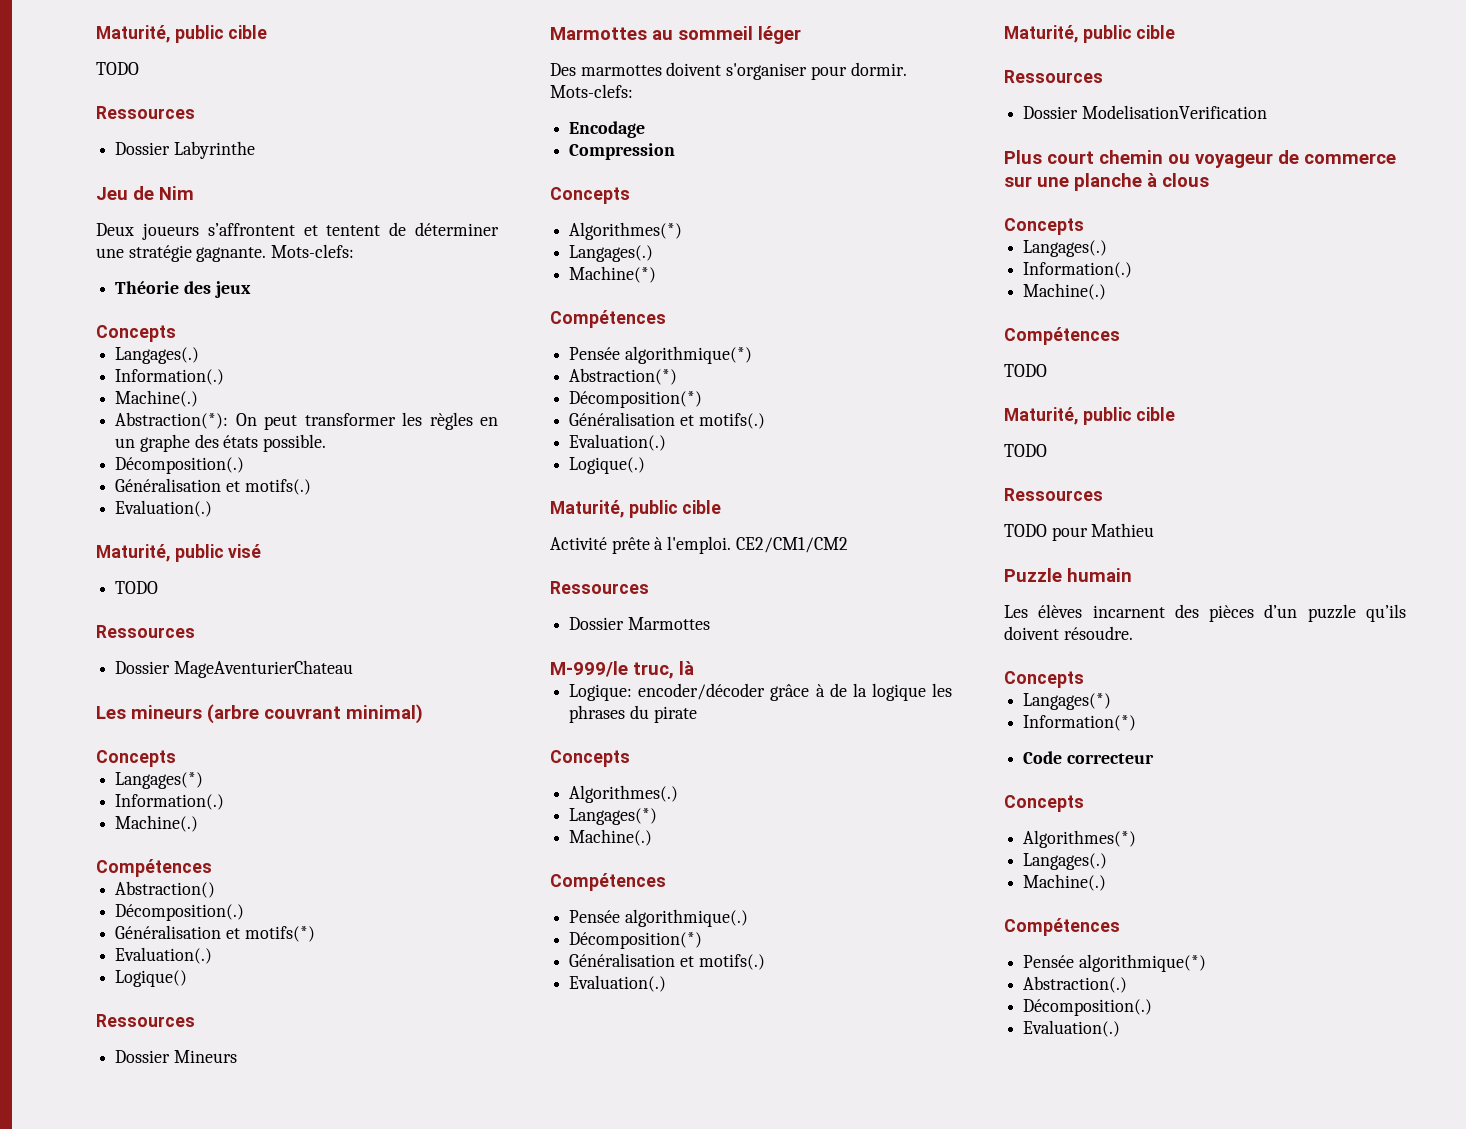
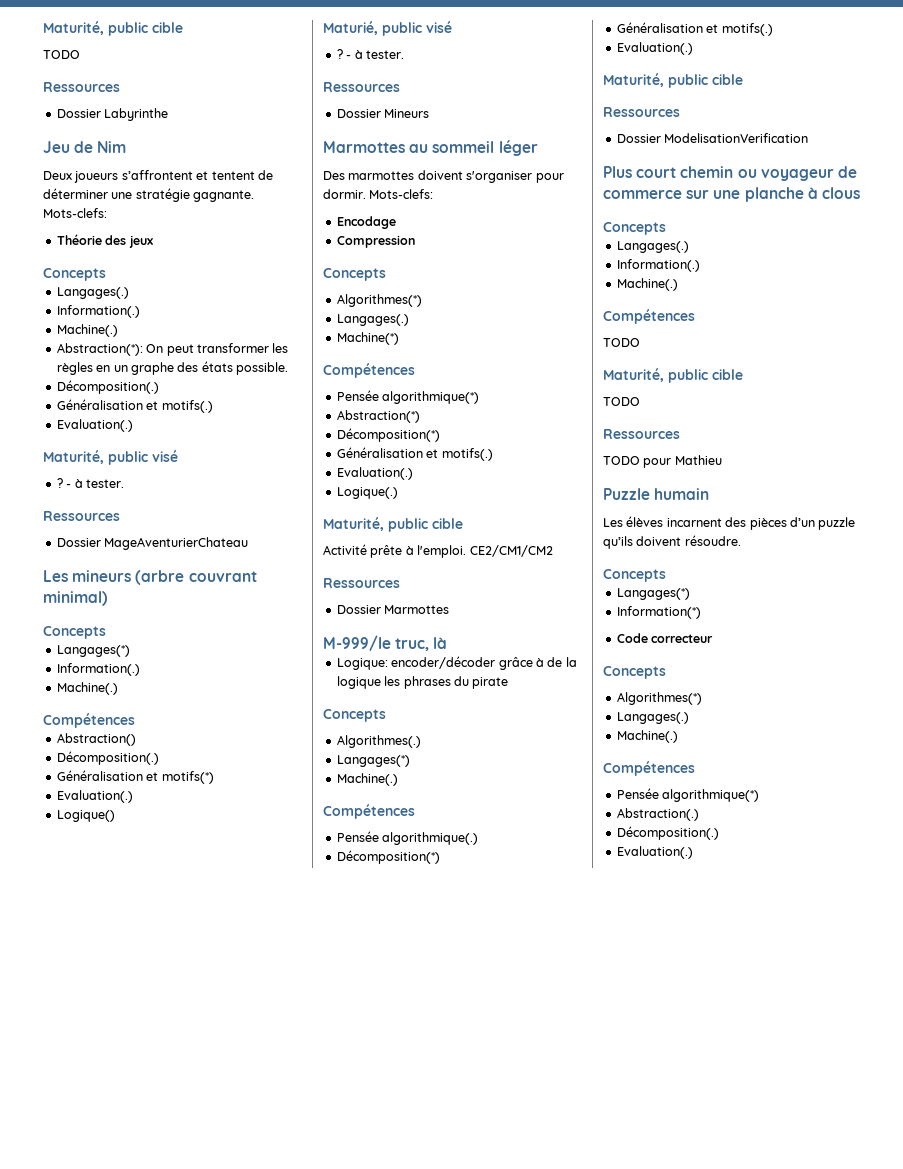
  Maturité, public visé
- TODO
+ ? - à tester.
+ Maturié, public visé
+ ? - à tester.

